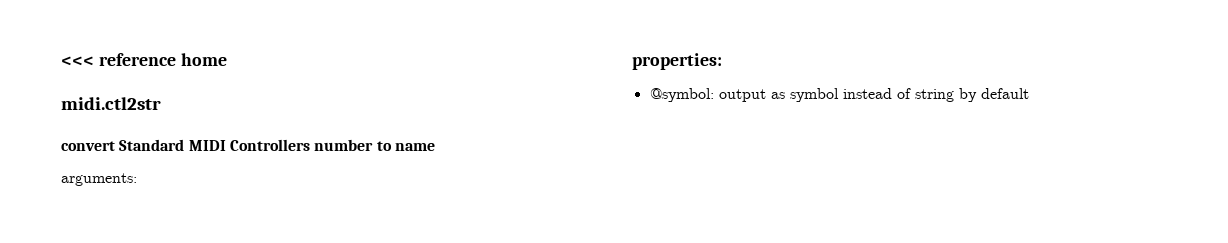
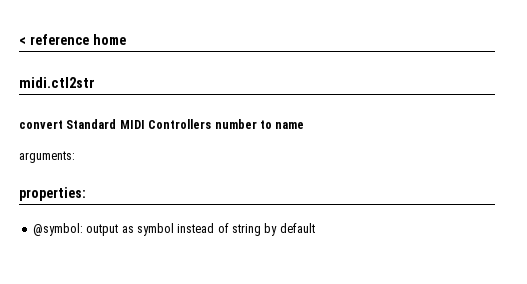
- <<< reference home
+ < reference home

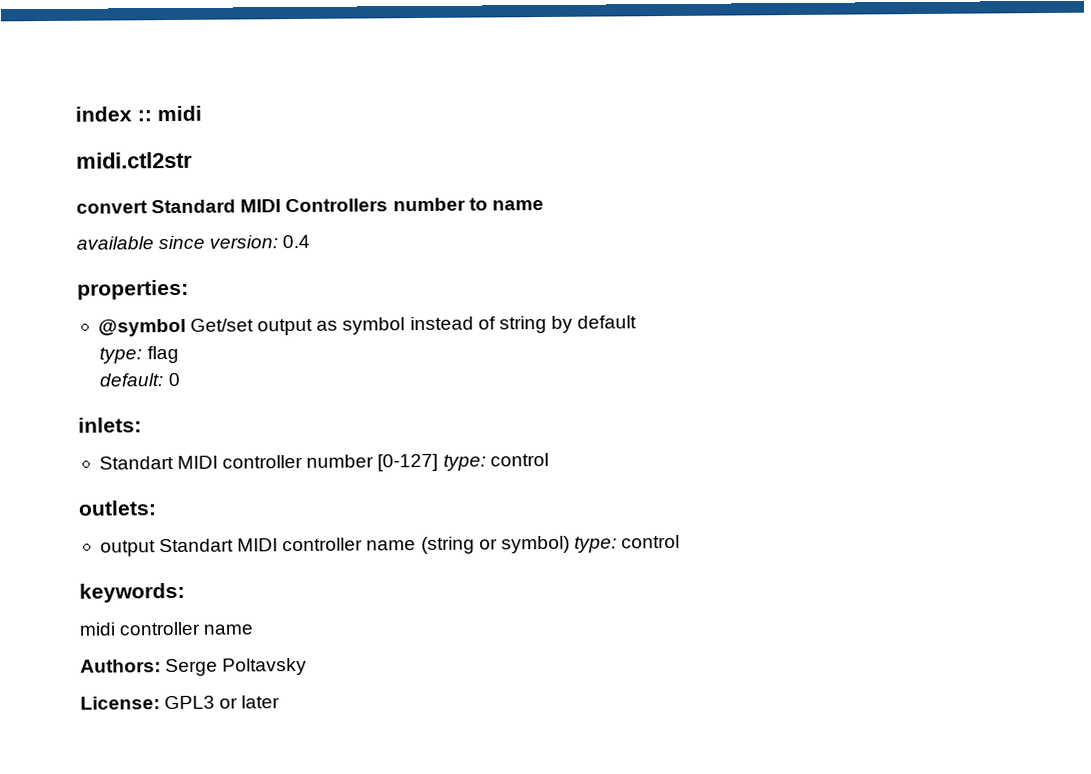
- < reference home
+ index :: midi
- arguments:
+ available since version: 0.4
- @symbol: output as symbol instead of string by default
+ @symbol Get/set output as symbol instead of string by default
+ type: flag
+ default: 0
+ inlets:
+ Standart MIDI controller number [0-127] type: control
+ outlets:
+ output Standart MIDI controller name (string or symbol) type: control
+ keywords:
+ midi controller name
+ Authors: Serge Poltavsky
+ License: GPL3 or later

